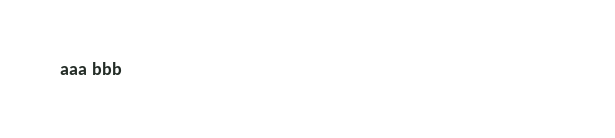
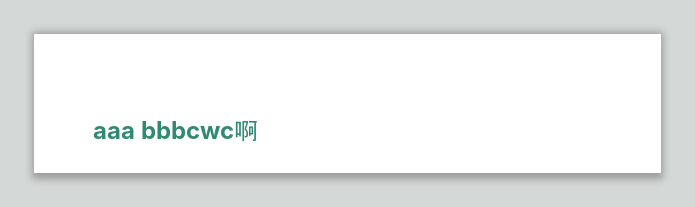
- aaa bbb
+ aaa bbbcwc啊

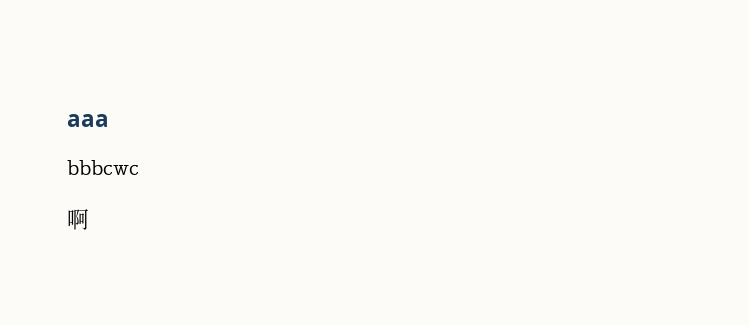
- aaa bbbcwc啊
+ aaa
+ bbbcwc
+ 啊

